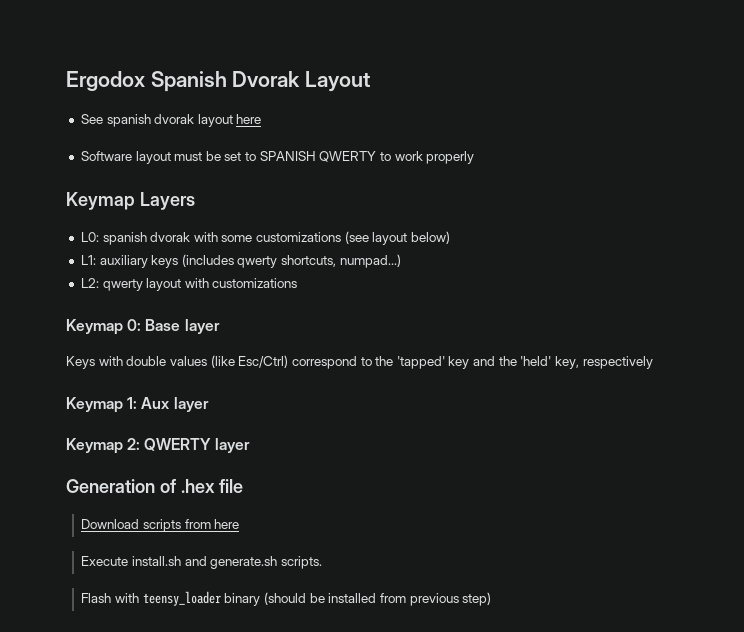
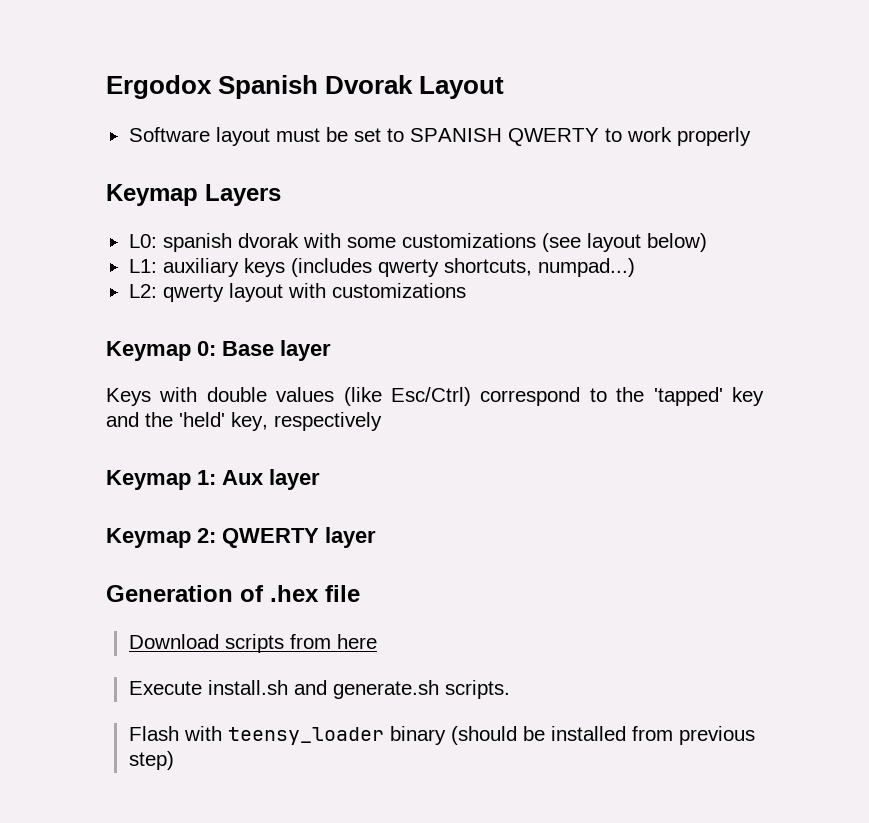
- See spanish dvorak layout here

